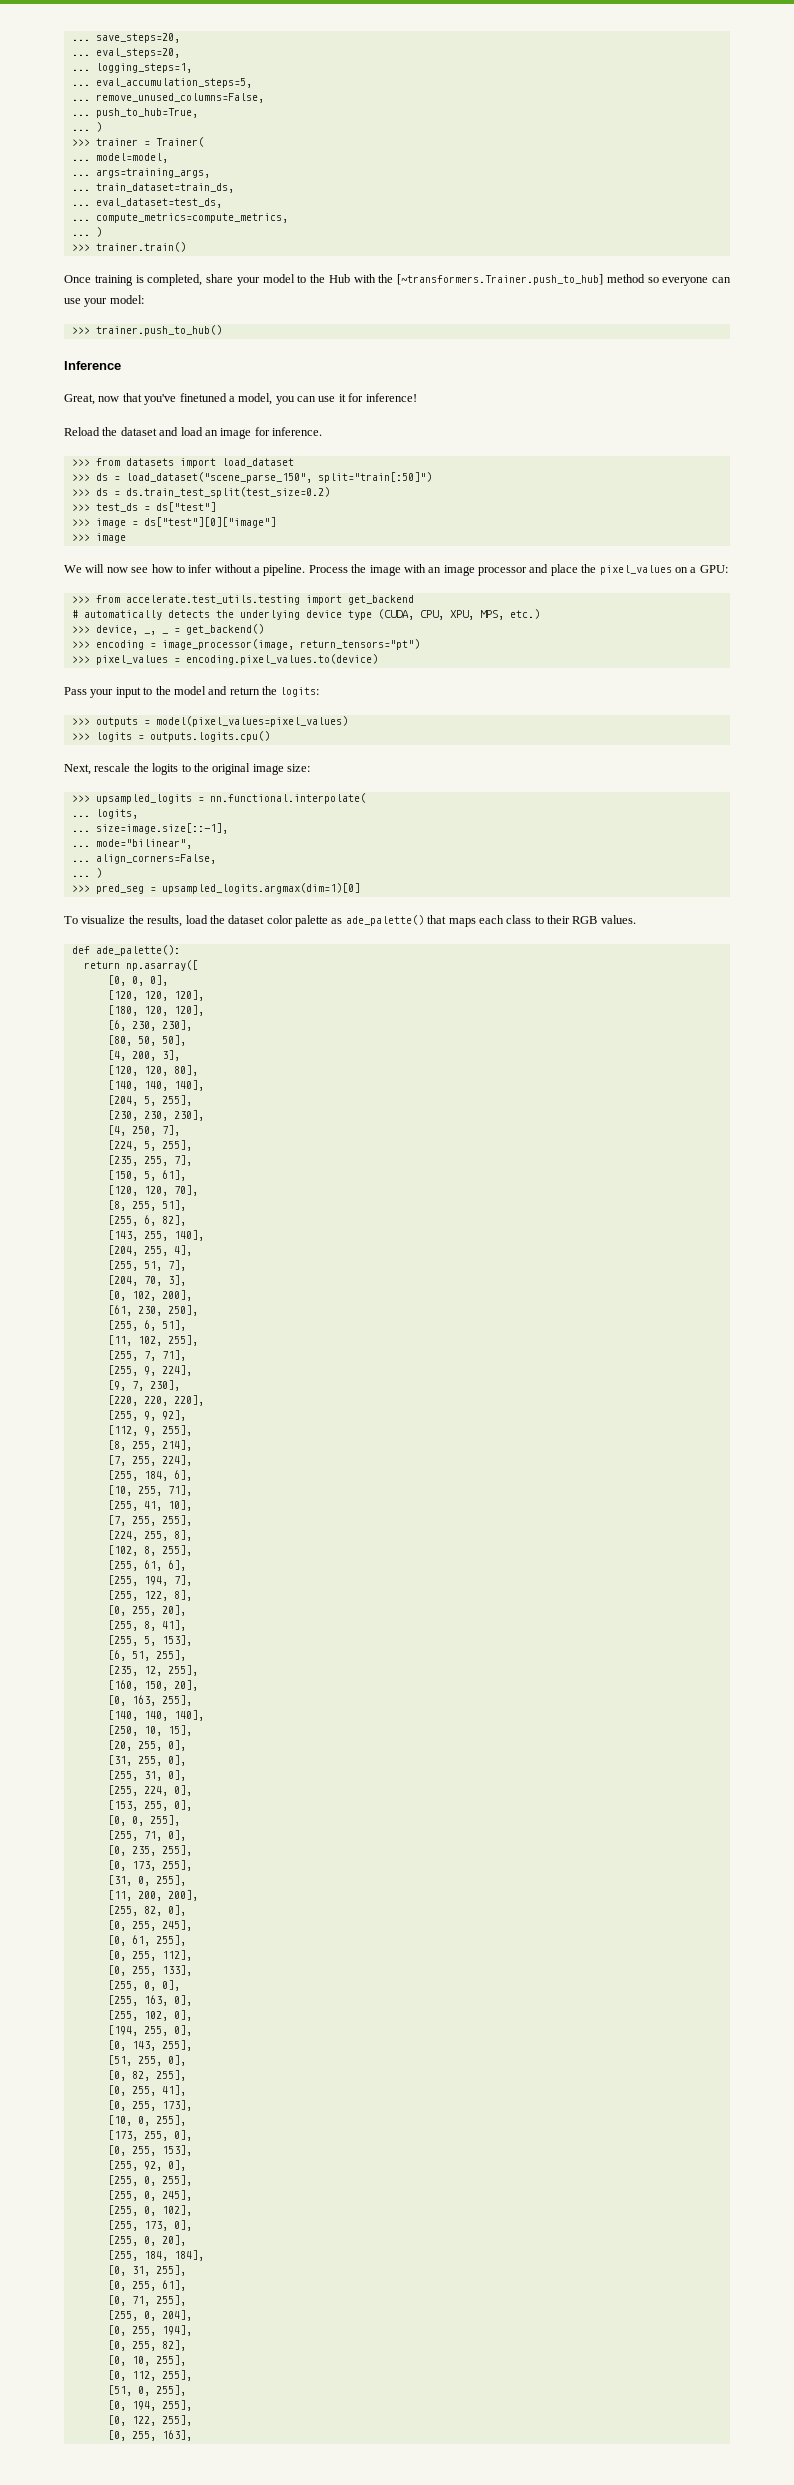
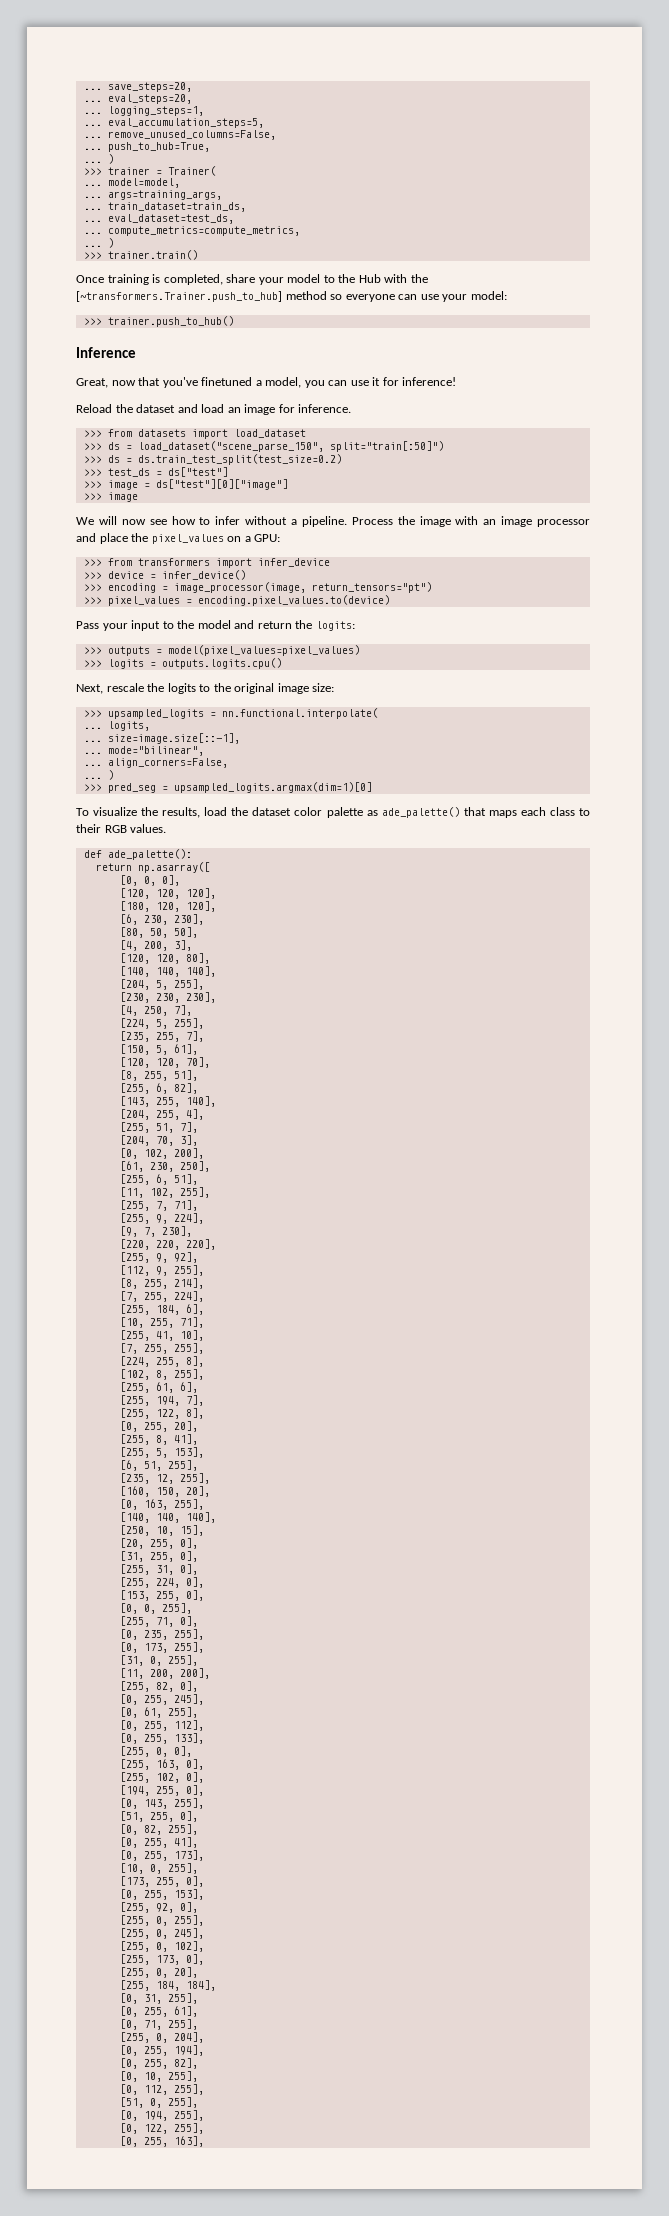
- >>> from accelerate.test_utils.testing import get_backend
- # automatically detects the underlying device type (CUDA, CPU, XPU, MPS, etc.)
- >>> device, _, _ = get_backend()
+ >>> from transformers import infer_device
+ >>> device = infer_device()

